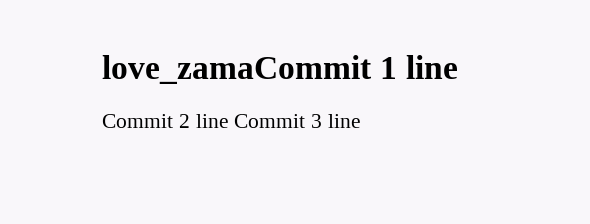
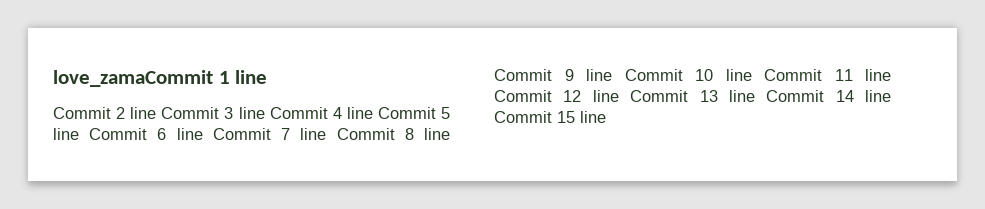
- Commit 2 line Commit 3 line
+ Commit 2 line Commit 3 line Commit 4 line Commit 5 line Commit 6 line Commit 7 line Commit 8 line Commit 9 line Commit 10 line Commit 11 line Commit 12 line Commit 13 line Commit 14 line Commit 15 line

